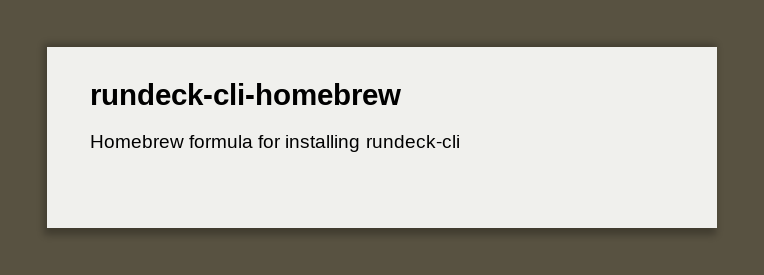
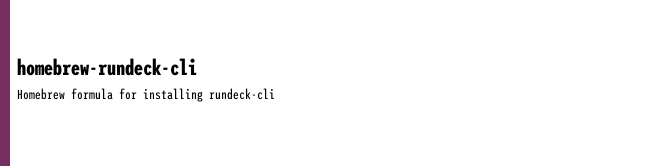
- rundeck-cli-homebrew
+ homebrew-rundeck-cli

